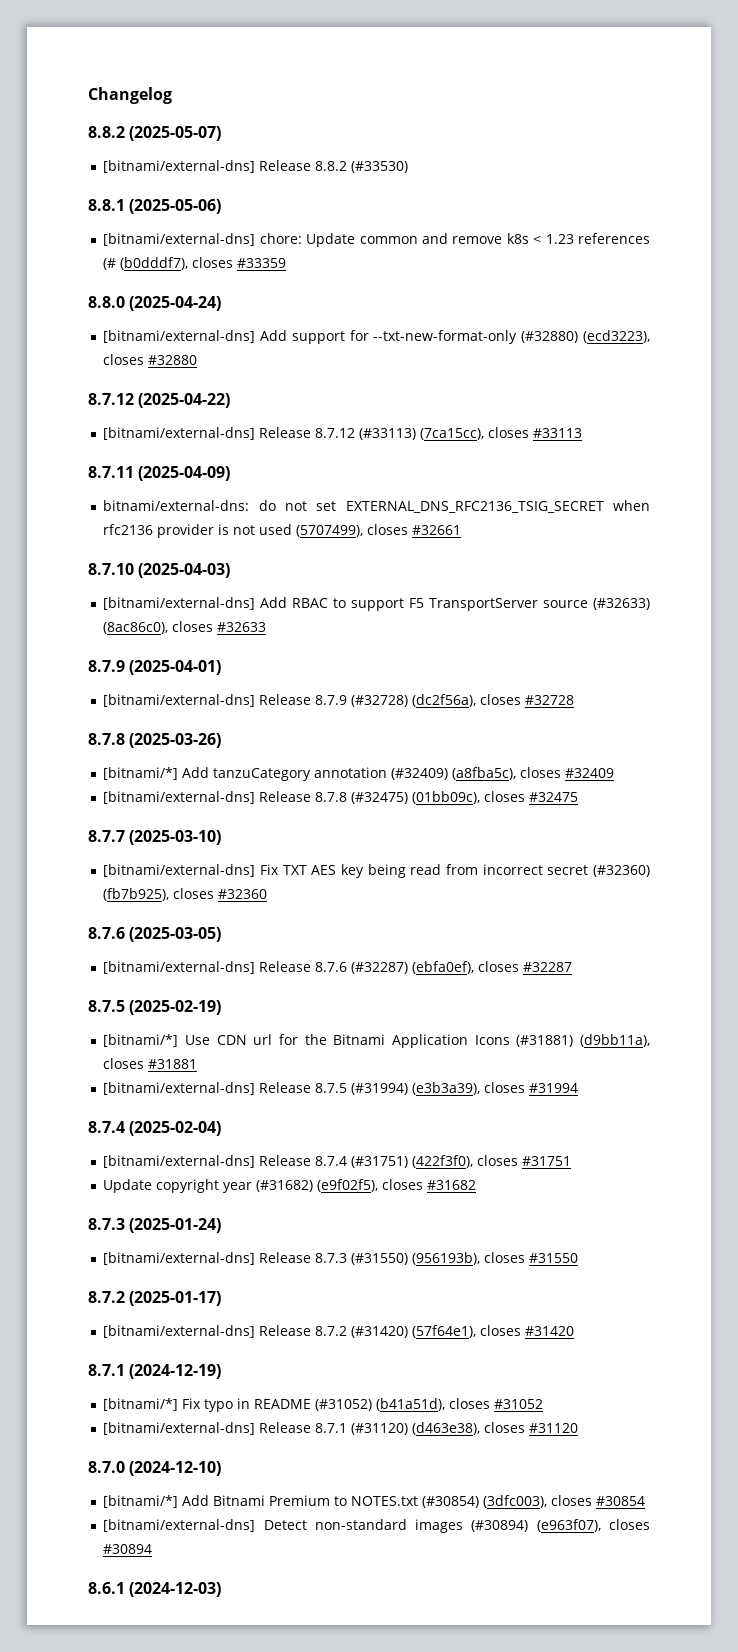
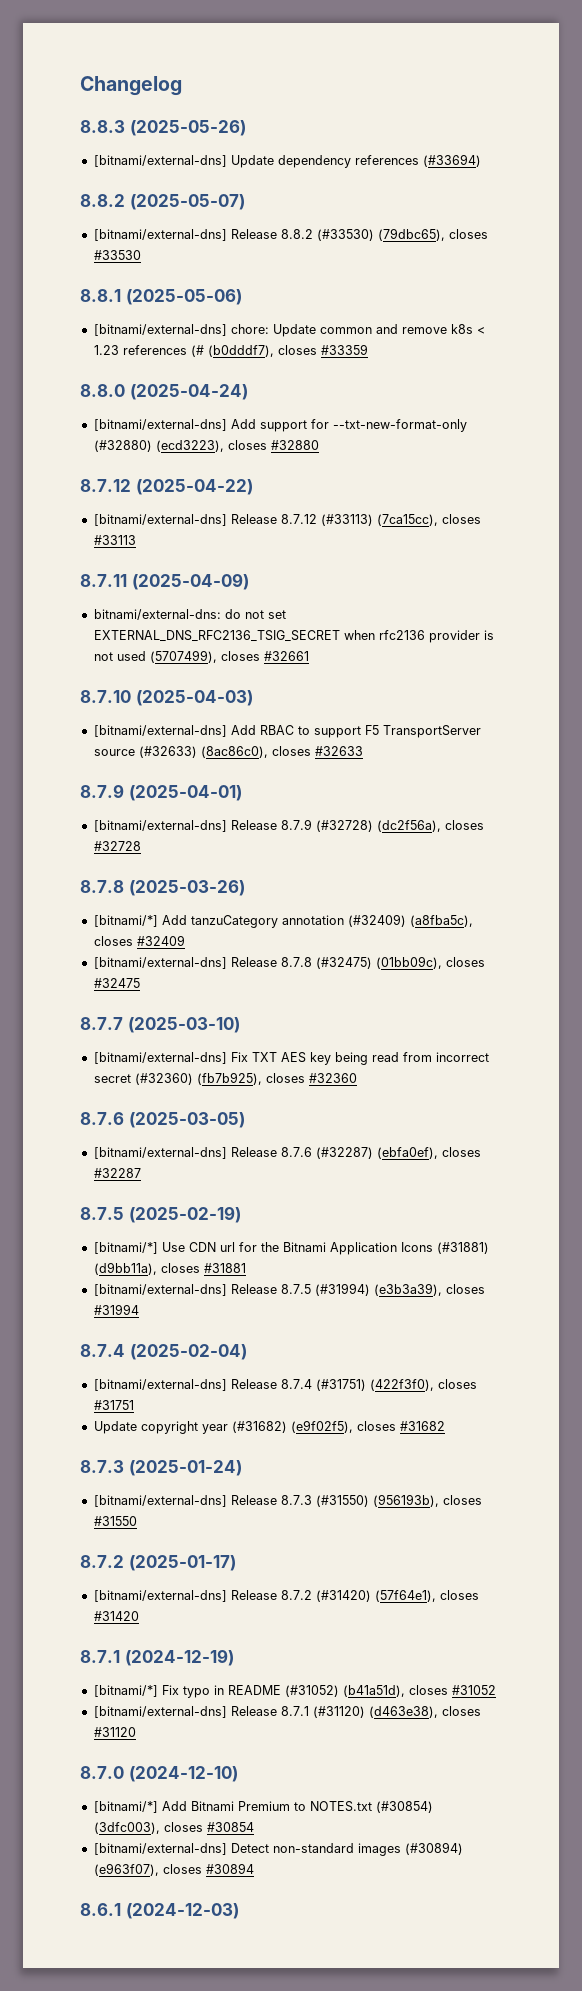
+ 8.8.3 (2025-05-26)
+ [bitnami/external-dns] Update dependency references (#33694)
- [bitnami/external-dns] Release 8.8.2 (#33530)
+ [bitnami/external-dns] Release 8.8.2 (#33530) (79dbc65), closes #33530

